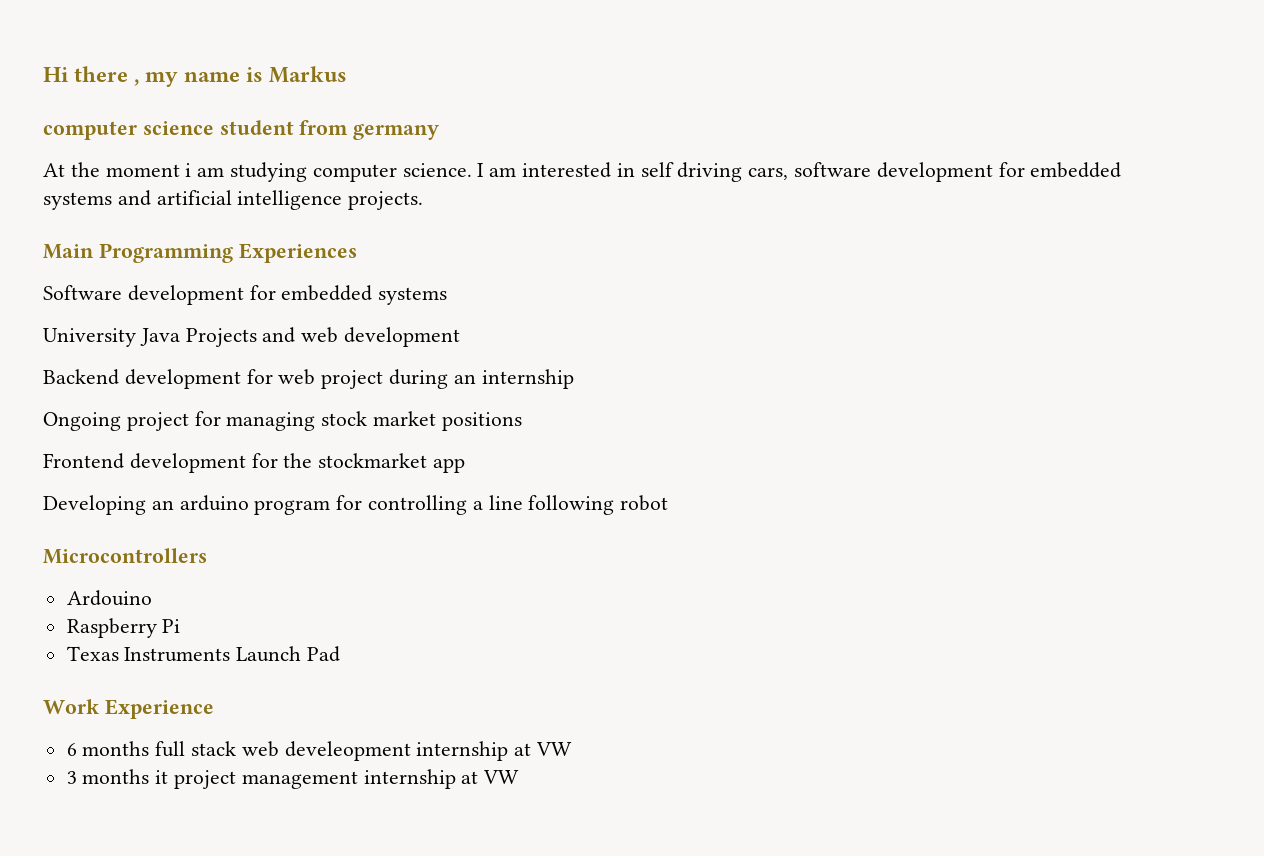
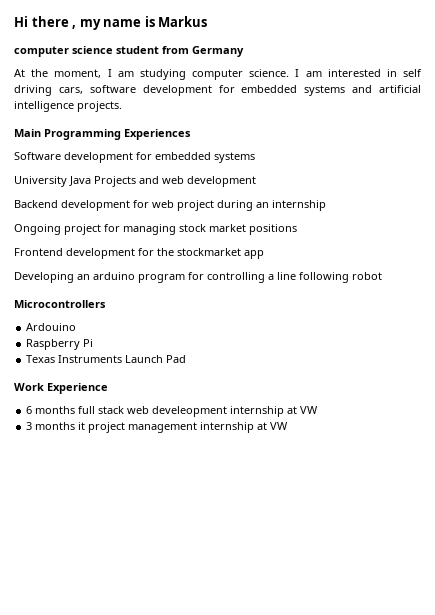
- computer science student from germany
+ computer science student from Germany
- At the moment i am studying computer science.
+ At the moment, I am studying computer science.

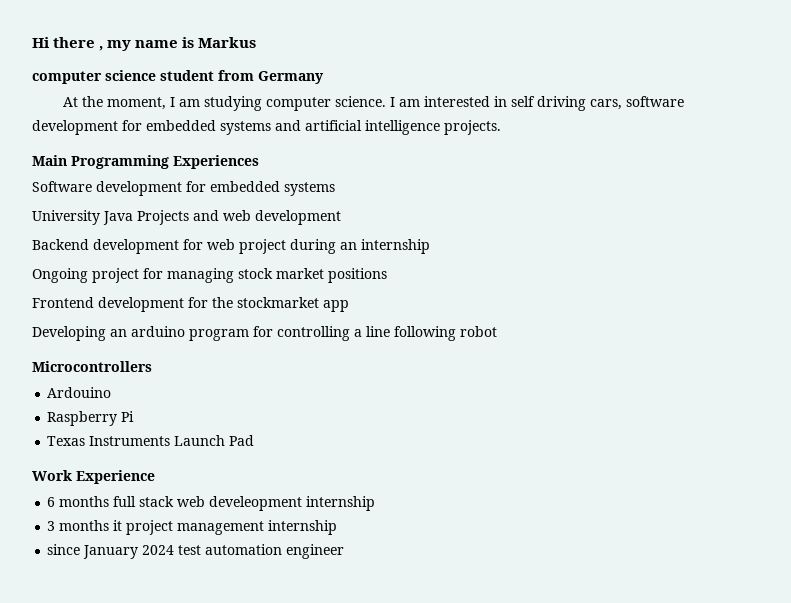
- 6 months full stack web develeopment internship at VW
+ 6 months full stack web develeopment internship
- 3 months it project management internship at VW
+ 3 months it project management internship
+ since January 2024 test automation engineer

